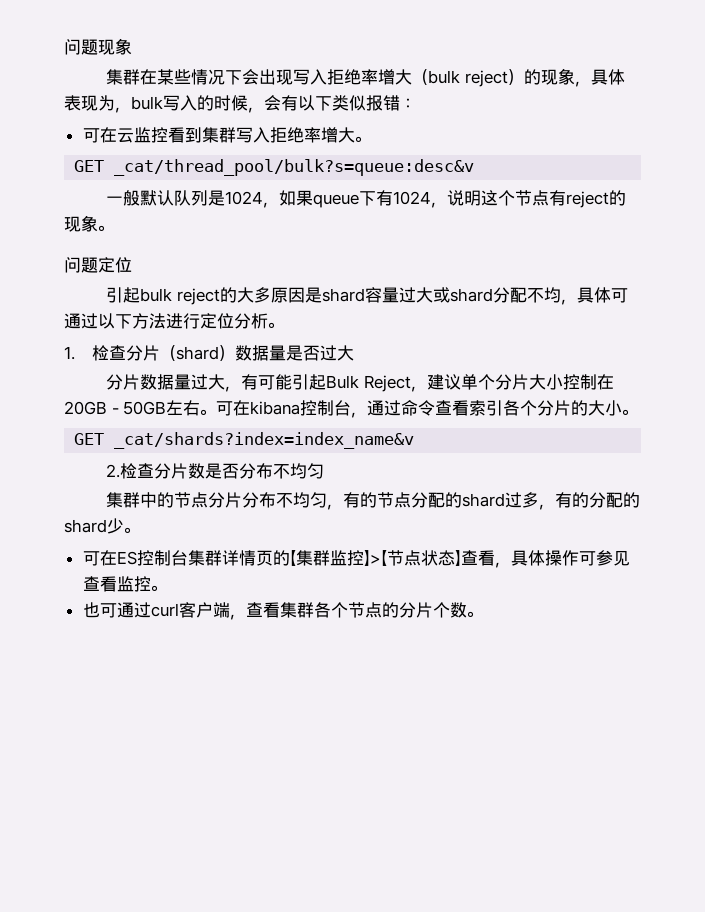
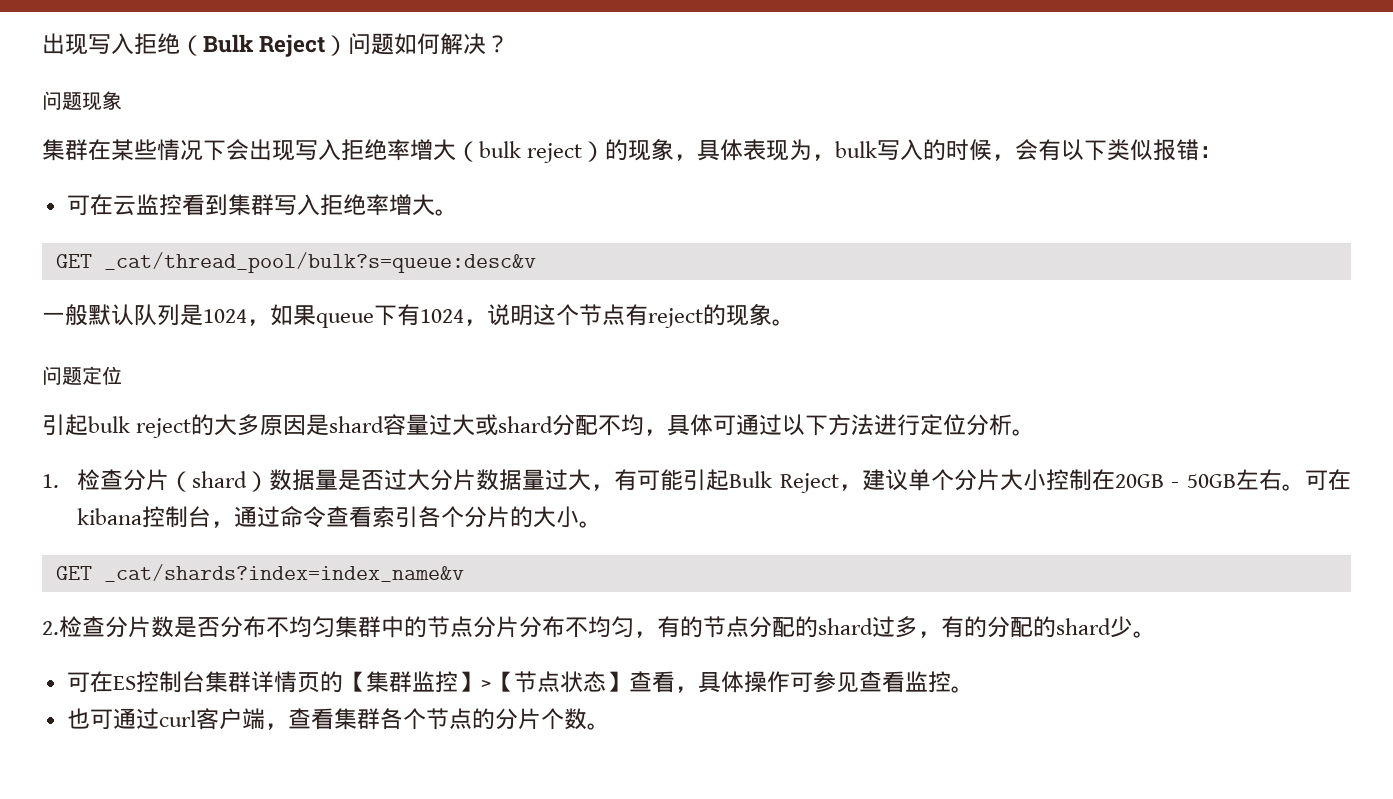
+ 出现写入拒绝（Bulk Reject）问题如何解决？
- 1.检查分片（shard）数据量是否过大
- 分片数据量过大，有可能引起Bulk Reject，建议单个分片大小控制在20GB - 50GB左右。
+ 1.检查分片（shard）数据量是否过大分片数据量过大，有可能引起Bulk Reject，建议单个分片大小控制在20GB - 50GB左右。
- 2.检查分片数是否分布不均匀
- 集群中的节点分片分布不均匀，有的节点分配的shard过多，有的分配的shard少。
+ 2.检查分片数是否分布不均匀集群中的节点分片分布不均匀，有的节点分配的shard过多，有的分配的shard少。

